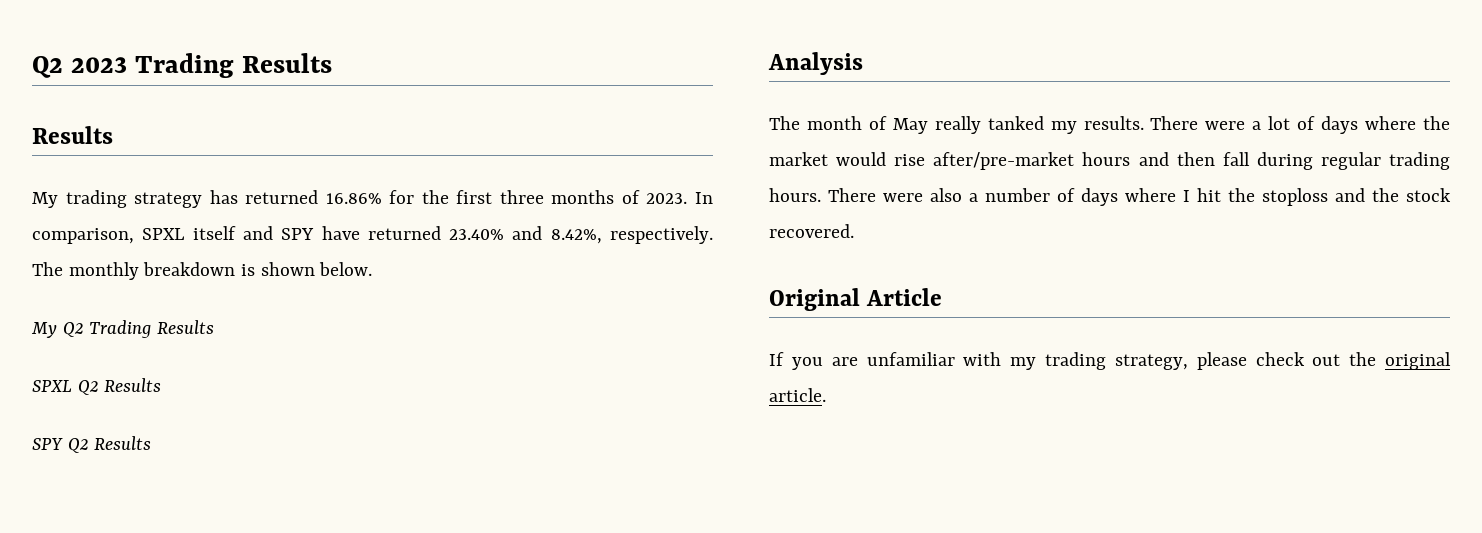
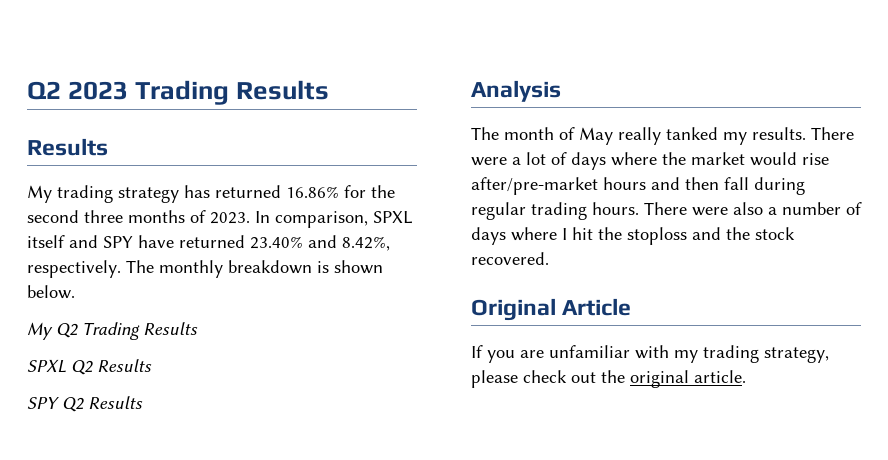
- My trading strategy has returned 16.86% for the first three months of 2023.
+ My trading strategy has returned 16.86% for the second three months of 2023.

